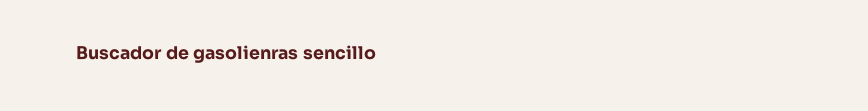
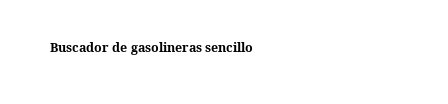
- Buscador de gasolienras sencillo
+ Buscador de gasolineras sencillo

